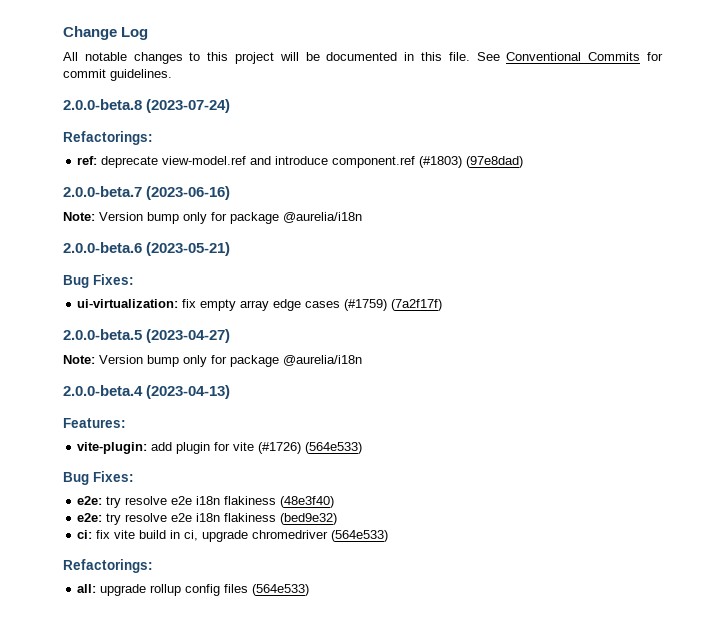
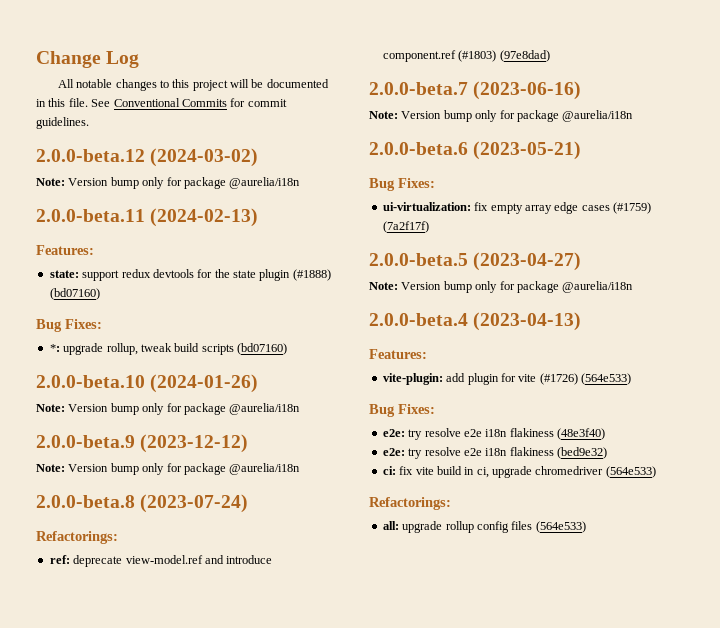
+ 2.0.0-beta.12 (2024-03-02)
+ Note: Version bump only for package @aurelia/i18n
+ 2.0.0-beta.11 (2024-02-13)
+ Features:
+ state: support redux devtools for the state plugin (#1888) (bd07160)
+ Bug Fixes:
+ *: upgrade rollup, tweak build scripts (bd07160)
+ 2.0.0-beta.10 (2024-01-26)
+ Note: Version bump only for package @aurelia/i18n
+ 2.0.0-beta.9 (2023-12-12)
+ Note: Version bump only for package @aurelia/i18n

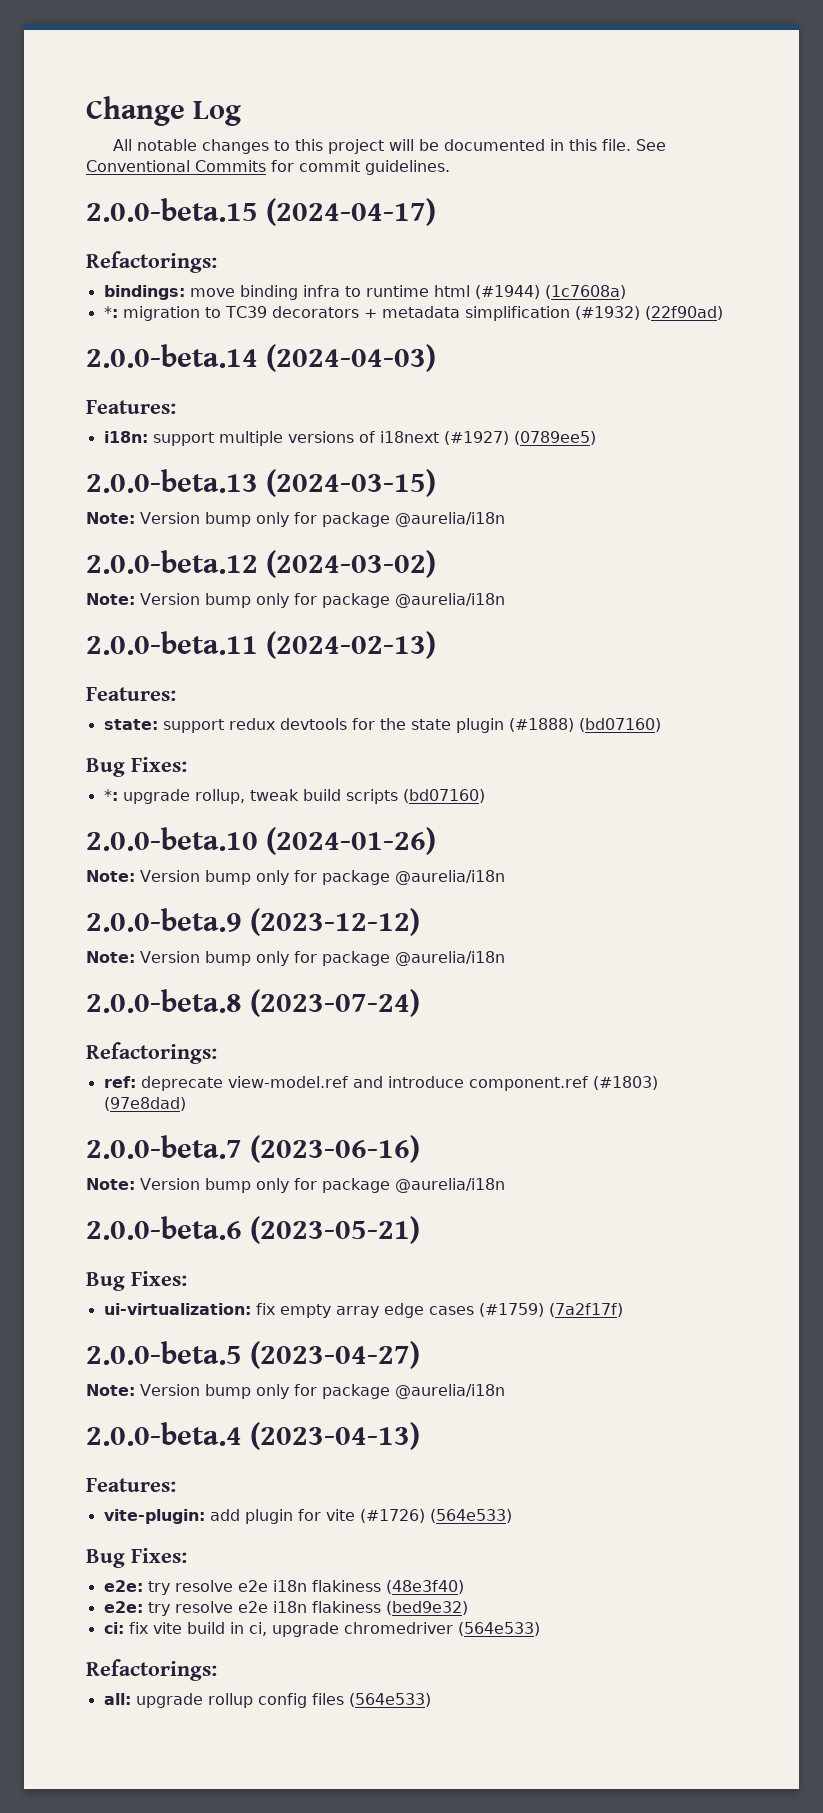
+ 2.0.0-beta.15 (2024-04-17)
+ Refactorings:
+ bindings: move binding infra to runtime html (#1944) (1c7608a)
+ *: migration to TC39 decorators + metadata simplification (#1932) (22f90ad)
+ 2.0.0-beta.14 (2024-04-03)
+ Features:
+ i18n: support multiple versions of i18next (#1927) (0789ee5)
+ 2.0.0-beta.13 (2024-03-15)
+ Note: Version bump only for package @aurelia/i18n

